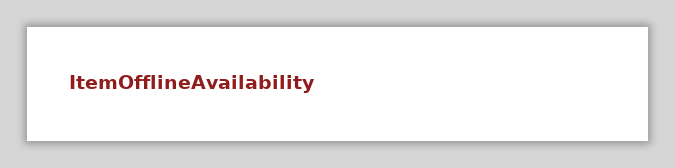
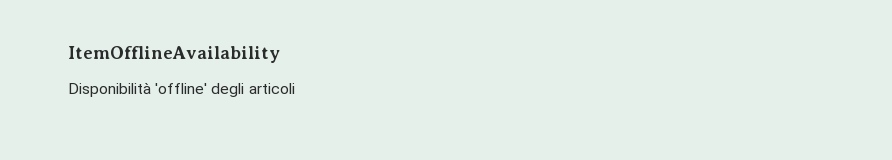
+ Disponibilità 'offline' degli articoli

